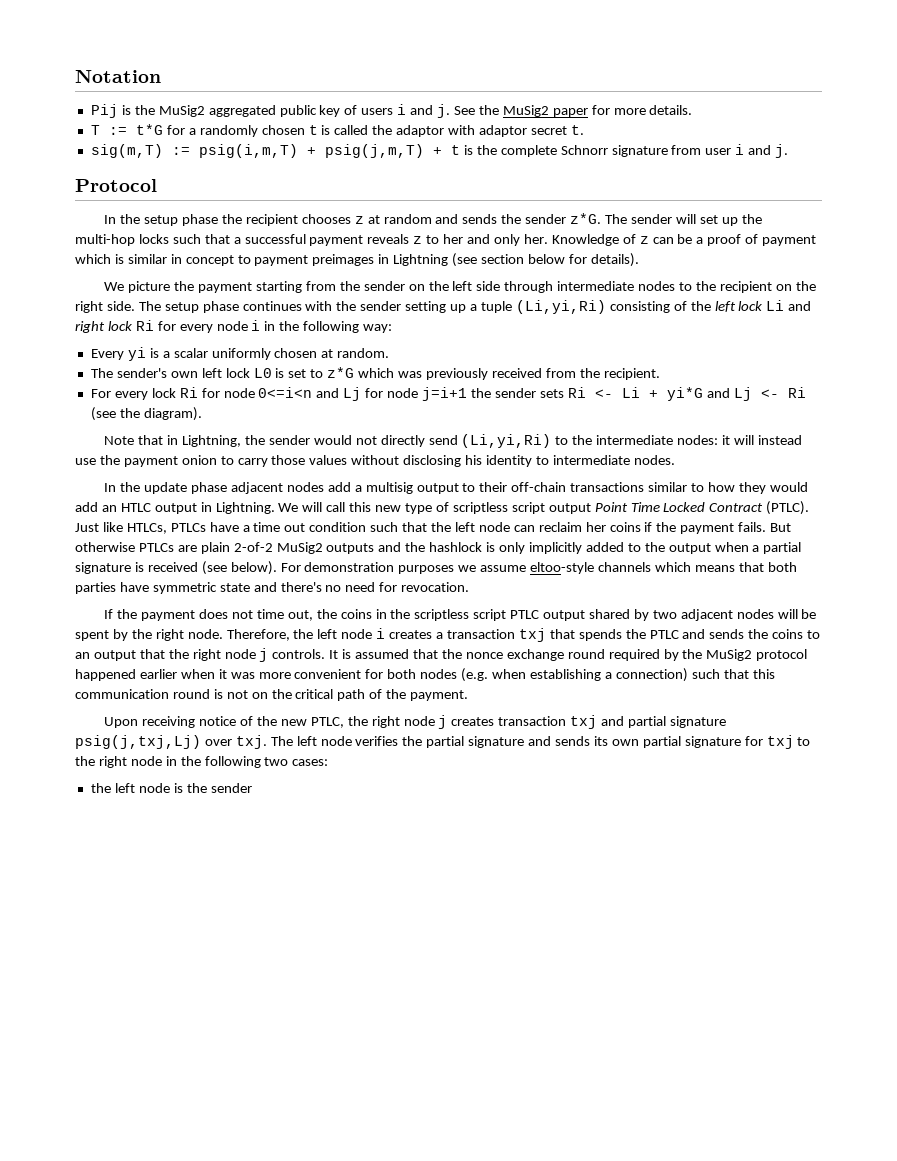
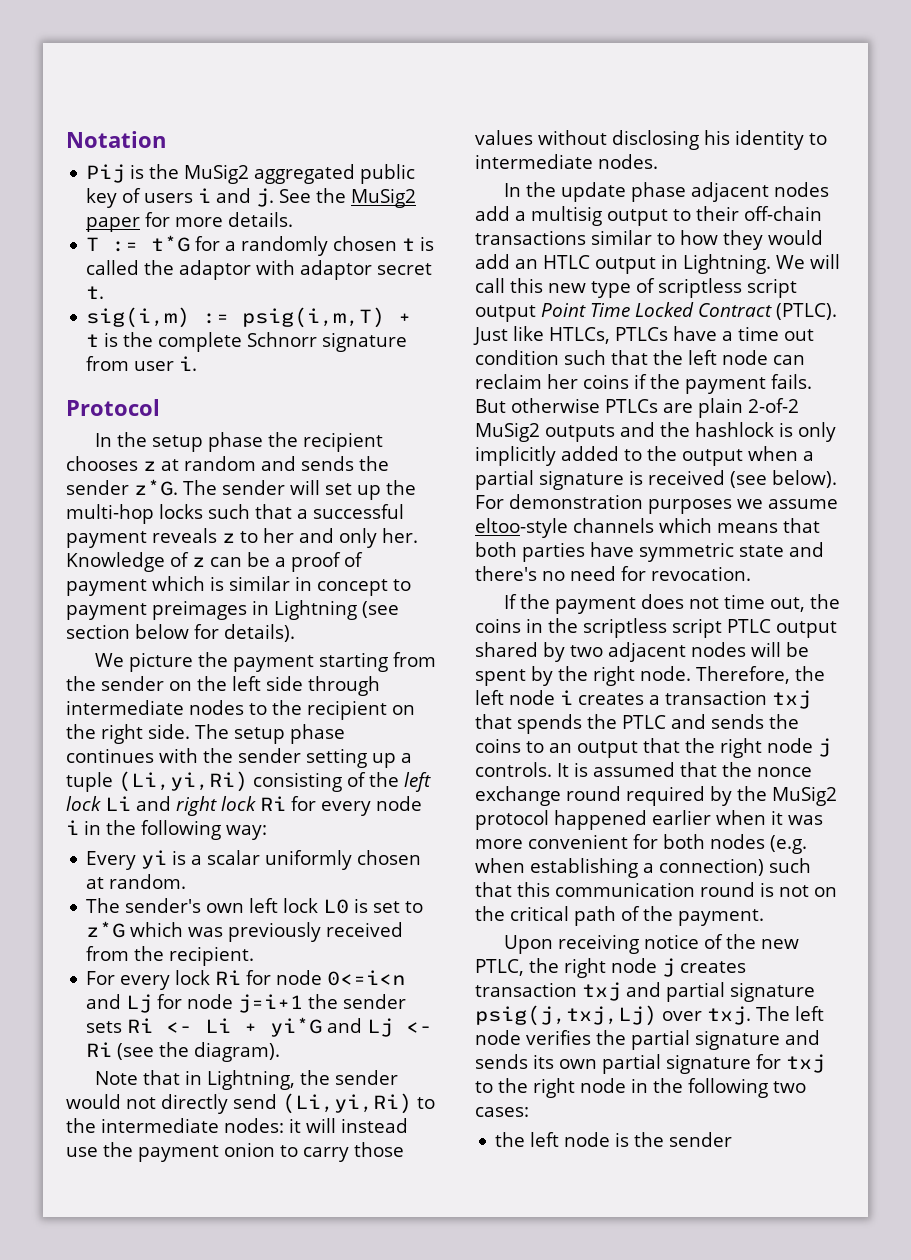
- sig(m,T) := psig(i,m,T) + psig(j,m,T) + t is the complete Schnorr signature from user i and j.
+ sig(i,m) := psig(i,m,T) + t is the complete Schnorr signature from user i.

